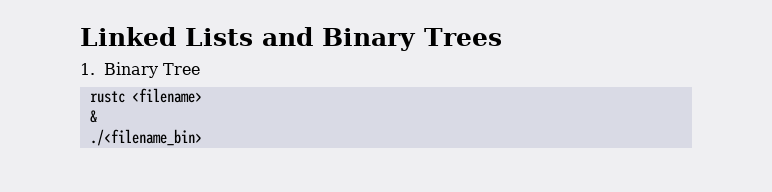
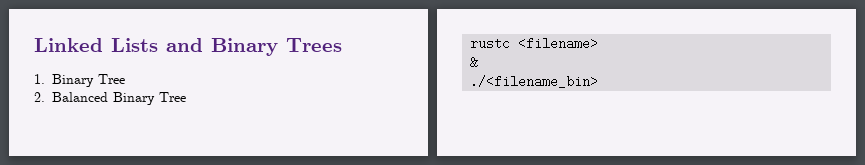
+ 2. Balanced Binary Tree

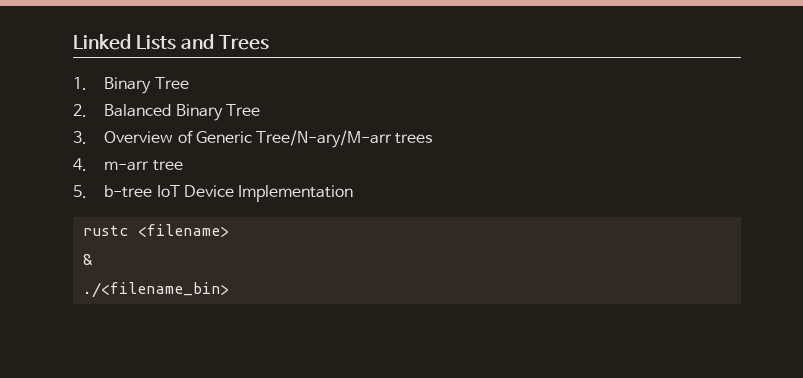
- Linked Lists and Binary Trees
+ Linked Lists and Trees
+ 3. Overview of Generic Tree/N-ary/M-arr trees
+ 4. m-arr tree
+ 5. b-tree IoT Device Implementation

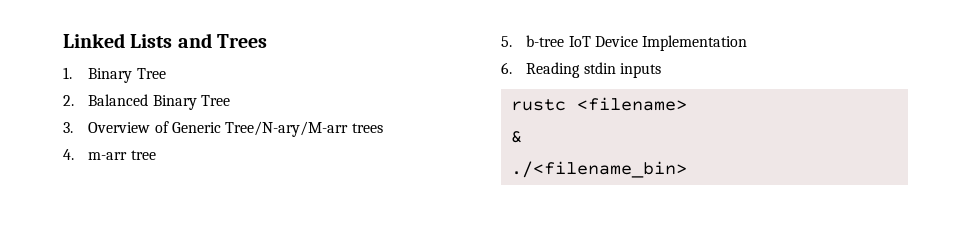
+ 6. Reading stdin inputs

